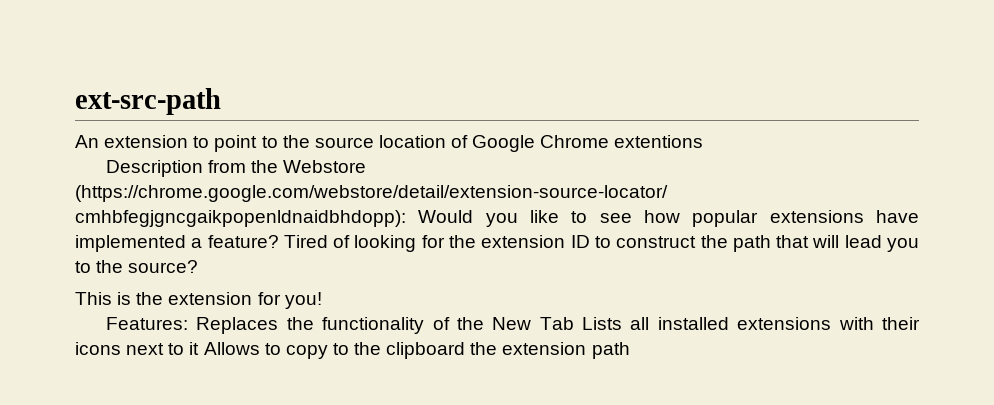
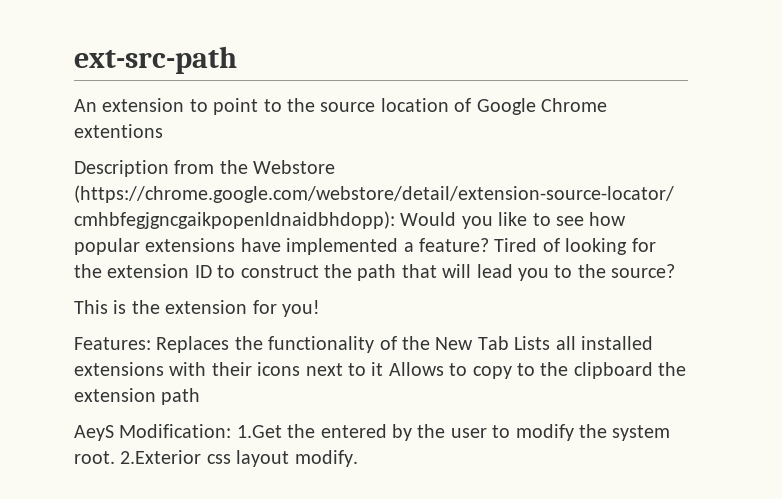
+ AeyS Modification: 1.Get the entered by the user to modify the system root. 2.Exterior css layout modify.

